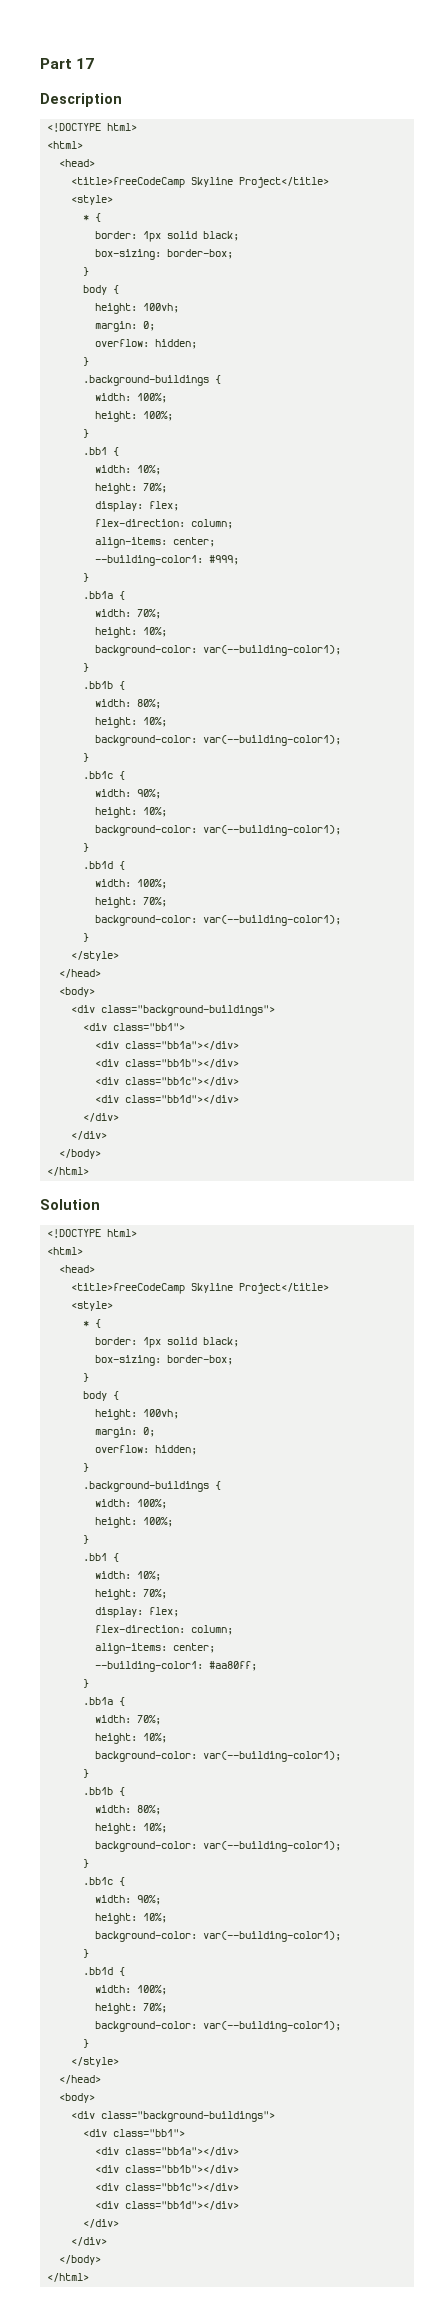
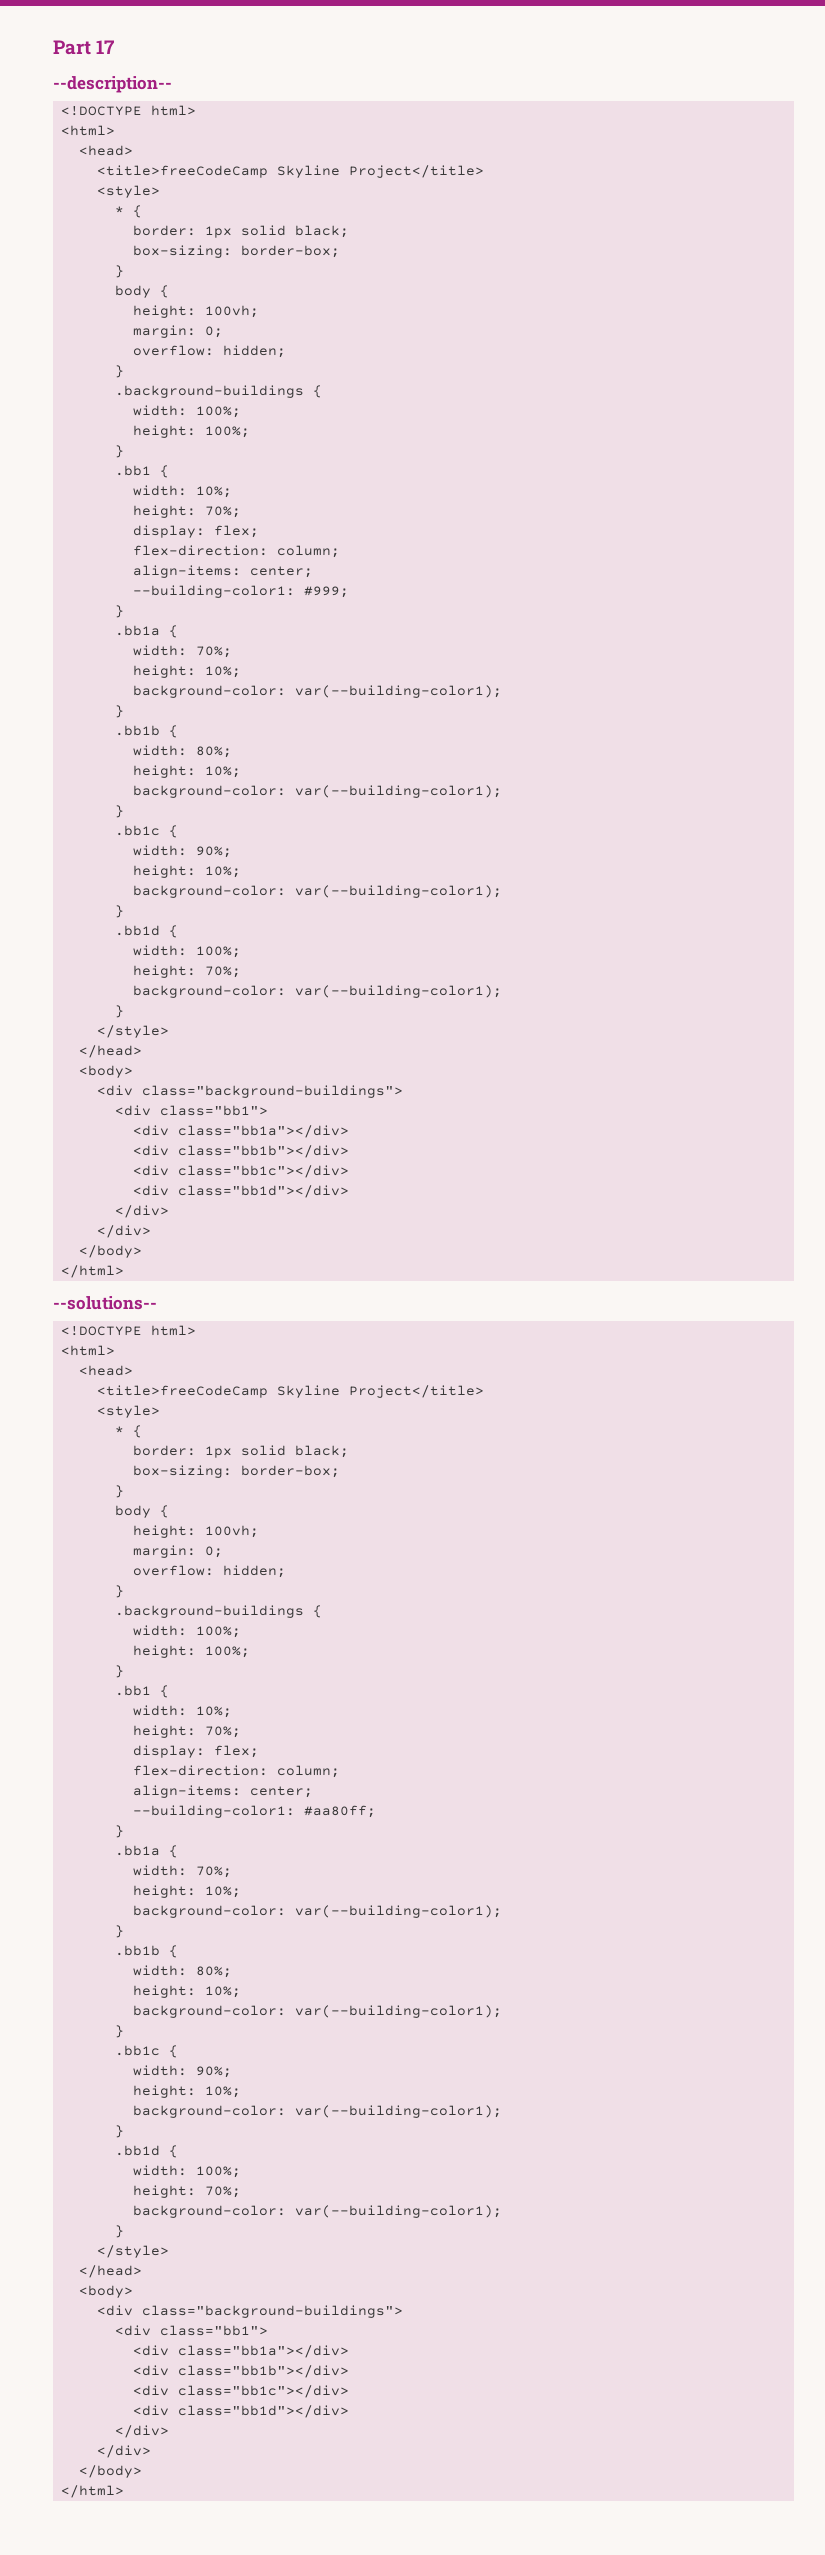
- Description
+ --description--
- Solution
+ --solutions--

